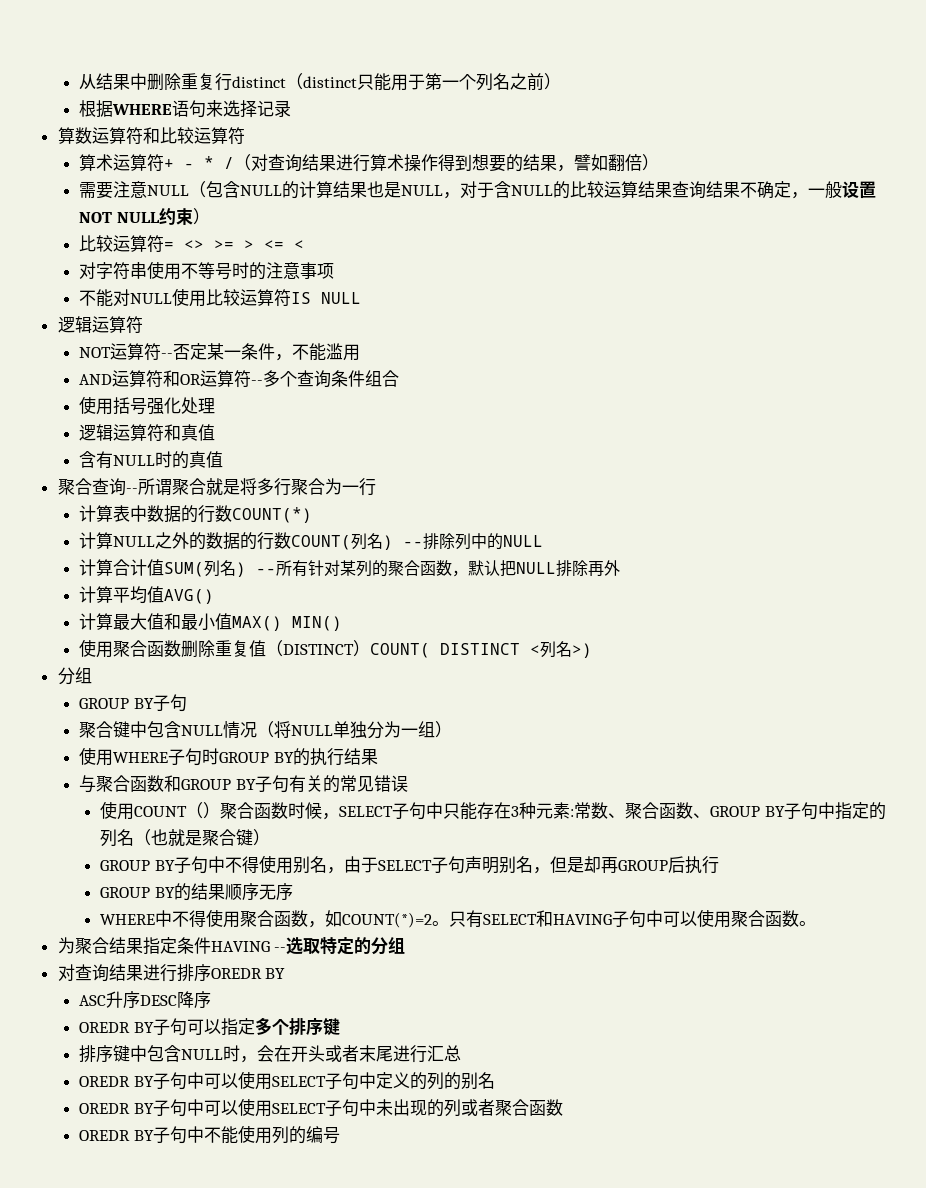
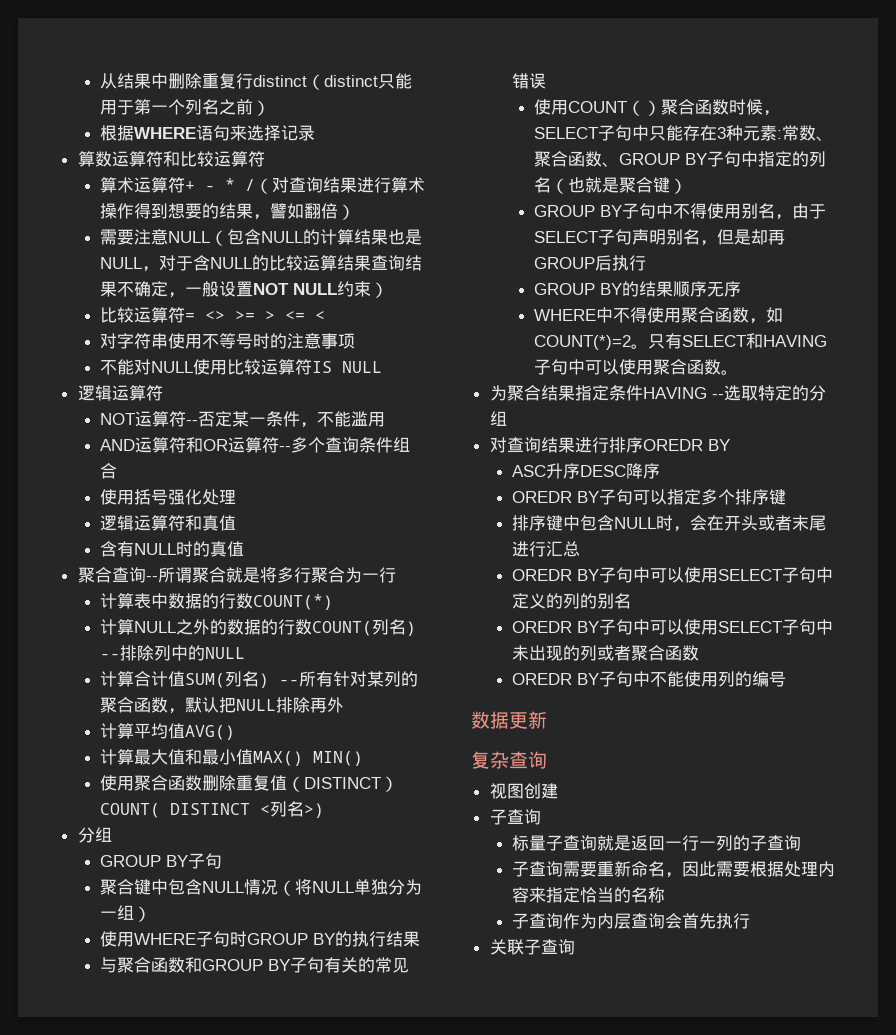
+ 数据更新
+ 复杂查询
+ 视图创建
+ 子查询
+ 标量子查询就是返回一行一列的子查询
+ 子查询需要重新命名，因此需要根据处理内容来指定恰当的名称
+ 子查询作为内层查询会首先执行
+ 关联子查询

